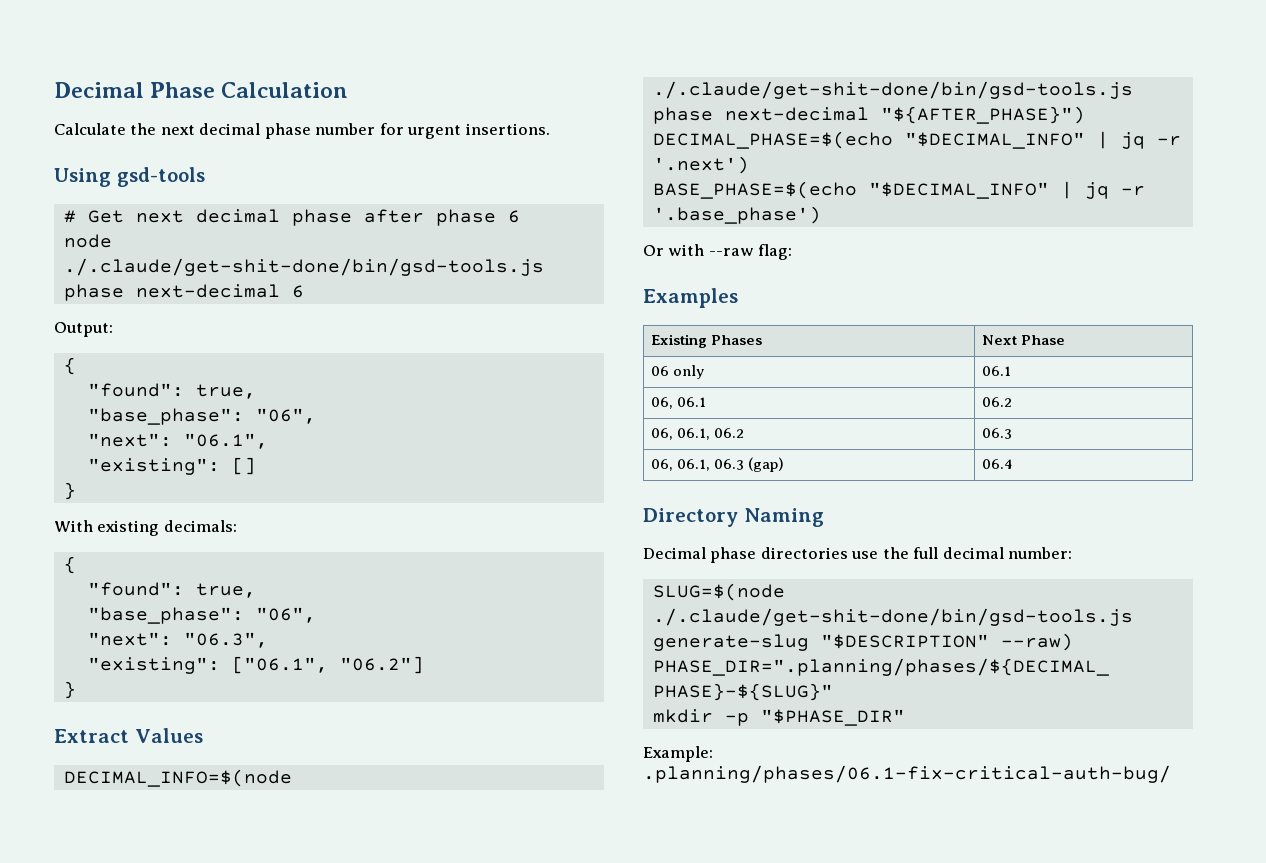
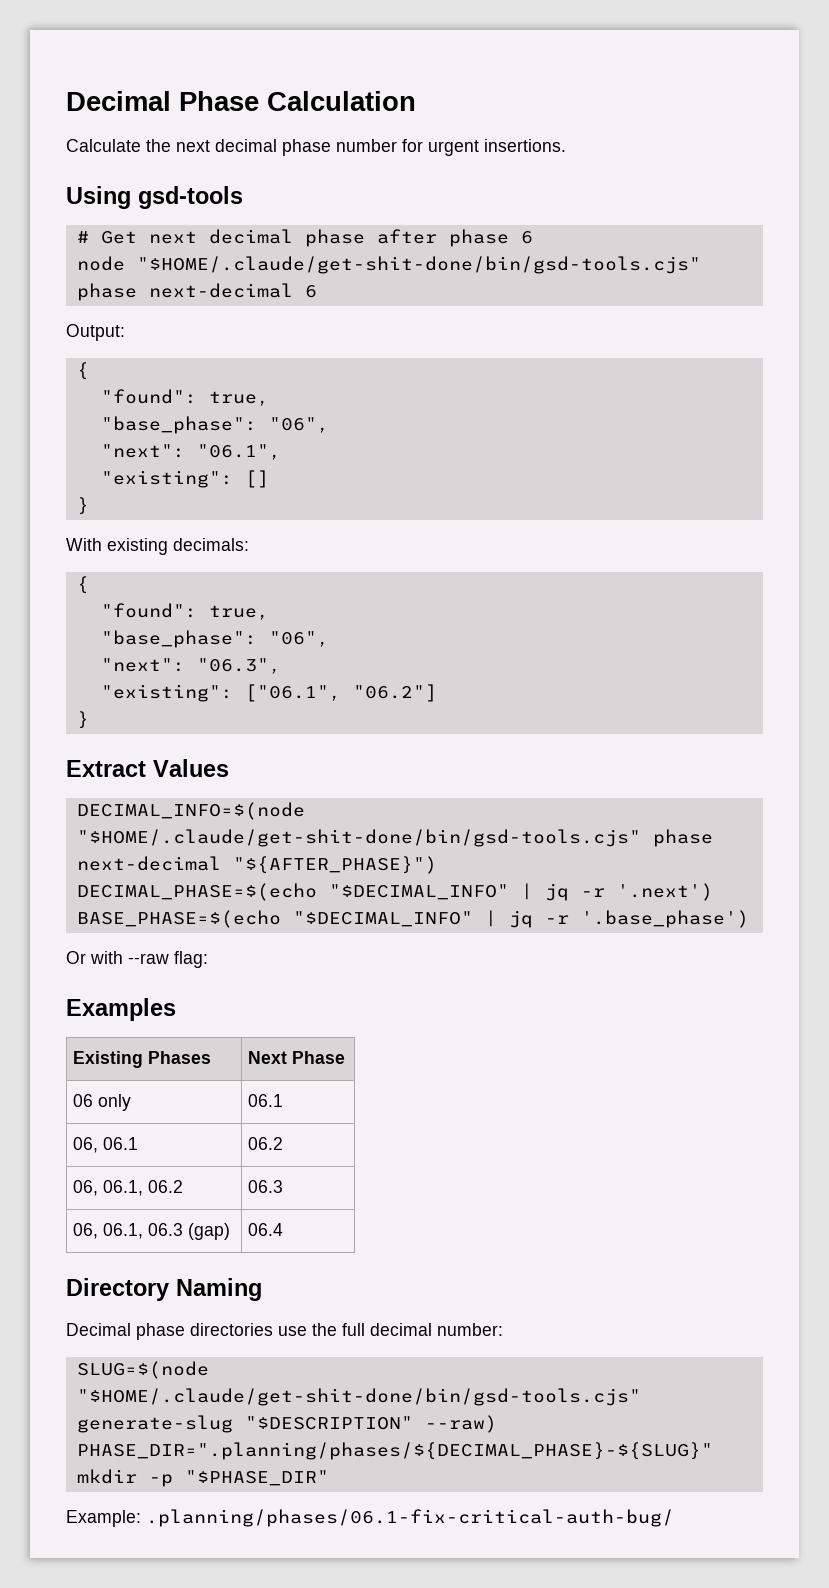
- node ./.claude/get-shit-done/bin/gsd-tools.js phase next-decimal 6
+ node "$HOME/.claude/get-shit-done/bin/gsd-tools.cjs" phase next-decimal 6
- DECIMAL_INFO=$(node ./.claude/get-shit-done/bin/gsd-tools.js phase next-decimal "${AFTER_PHASE}")
+ DECIMAL_INFO=$(node "$HOME/.claude/get-shit-done/bin/gsd-tools.cjs" phase next-decimal "${AFTER_PHASE}")
- SLUG=$(node ./.claude/get-shit-done/bin/gsd-tools.js generate-slug "$DESCRIPTION" --raw)
+ SLUG=$(node "$HOME/.claude/get-shit-done/bin/gsd-tools.cjs" generate-slug "$DESCRIPTION" --raw)

